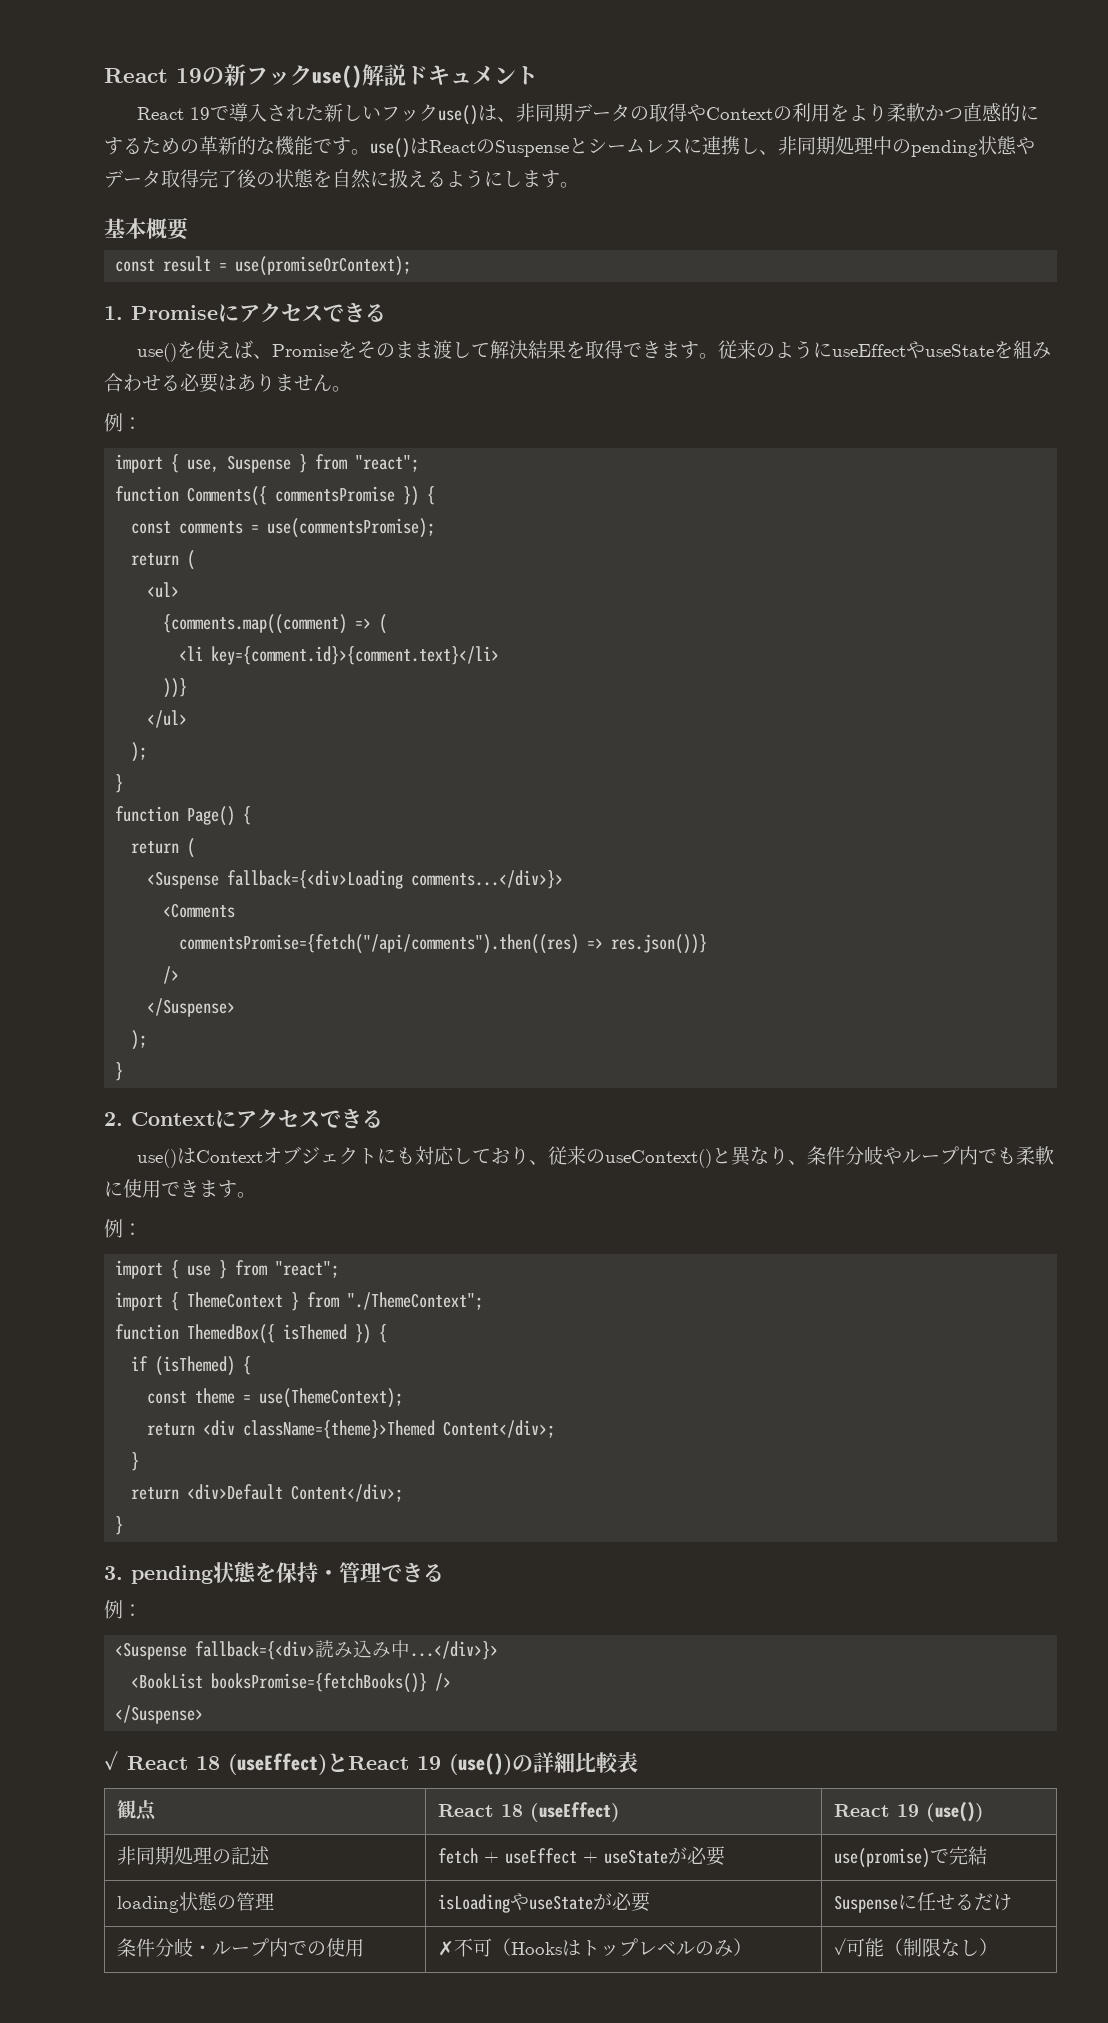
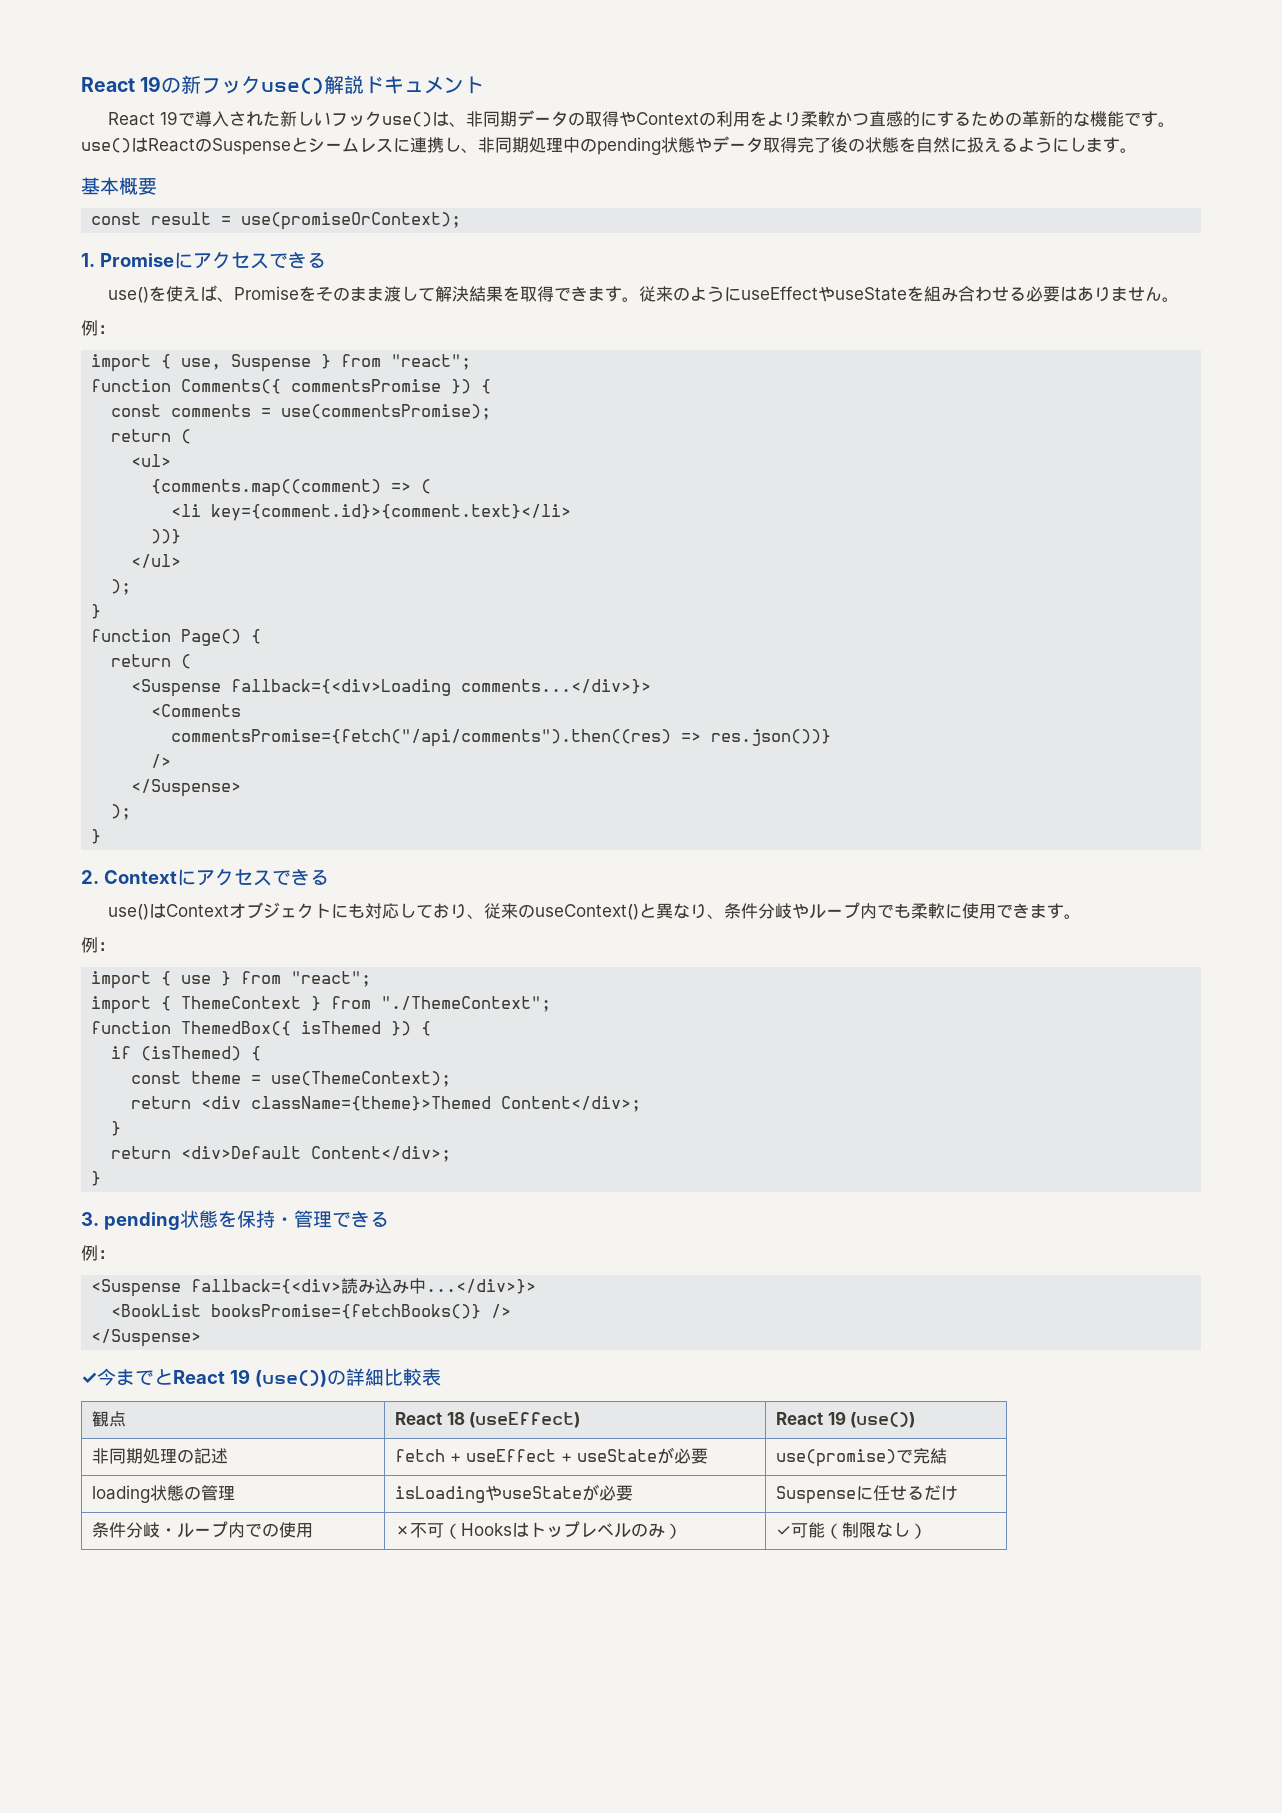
- ✓ React 18 (useEffect)とReact 19 (use())の詳細比較表
+ ✓今までとReact 19 (use())の詳細比較表

